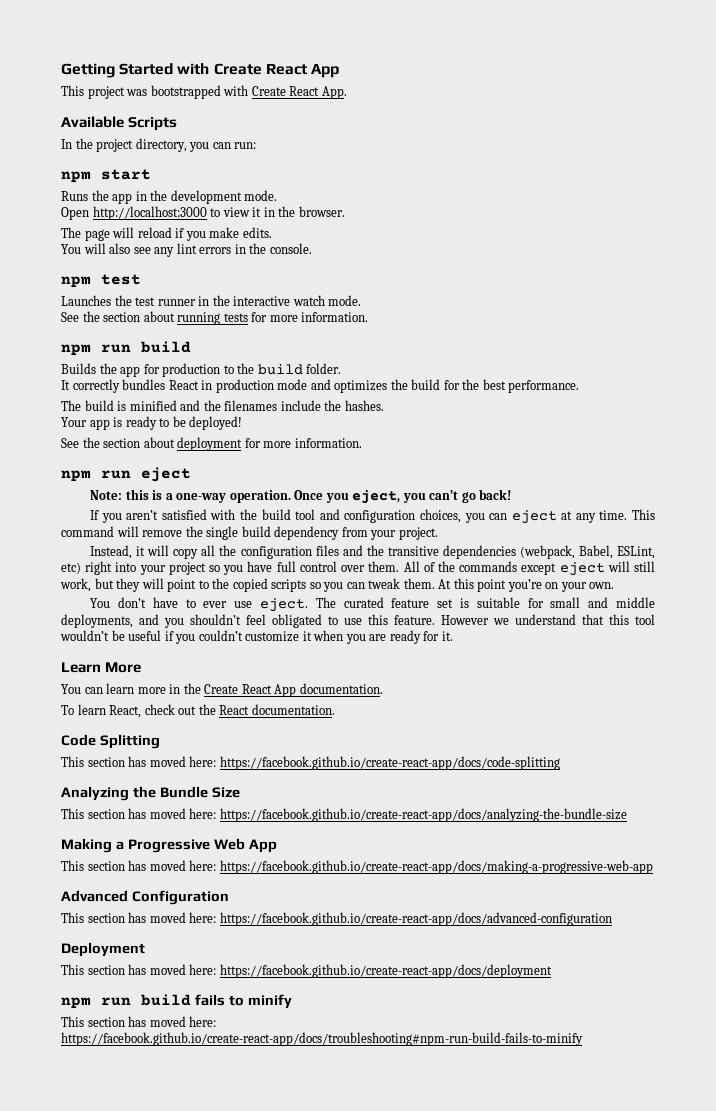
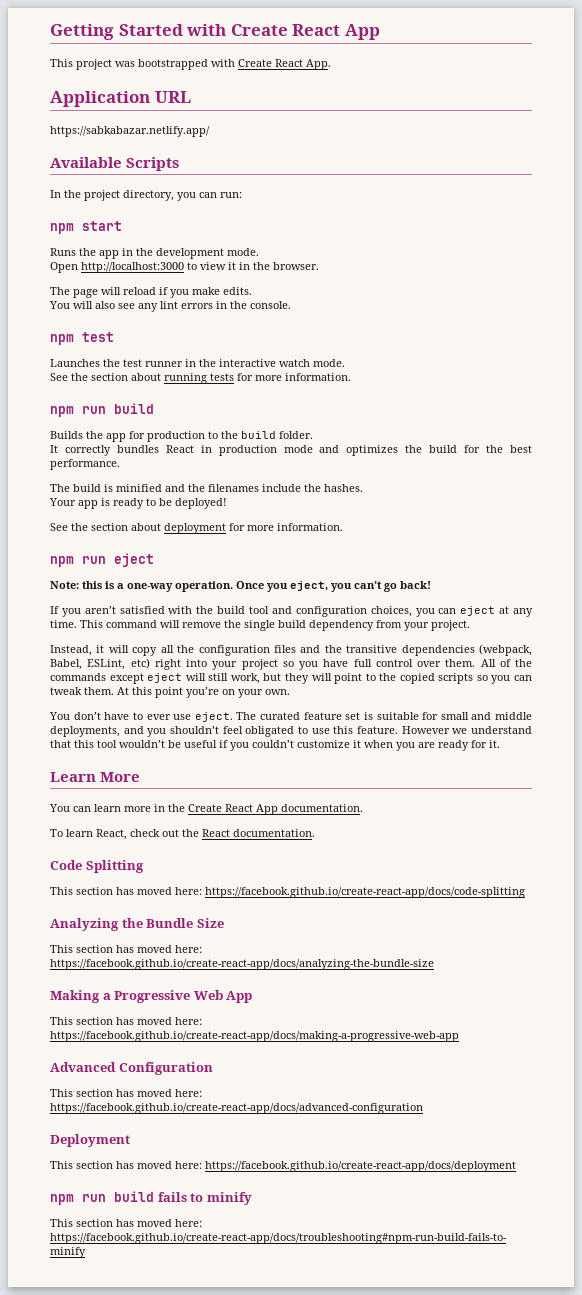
+ Application URL
+ https://sabkabazar.netlify.app/

